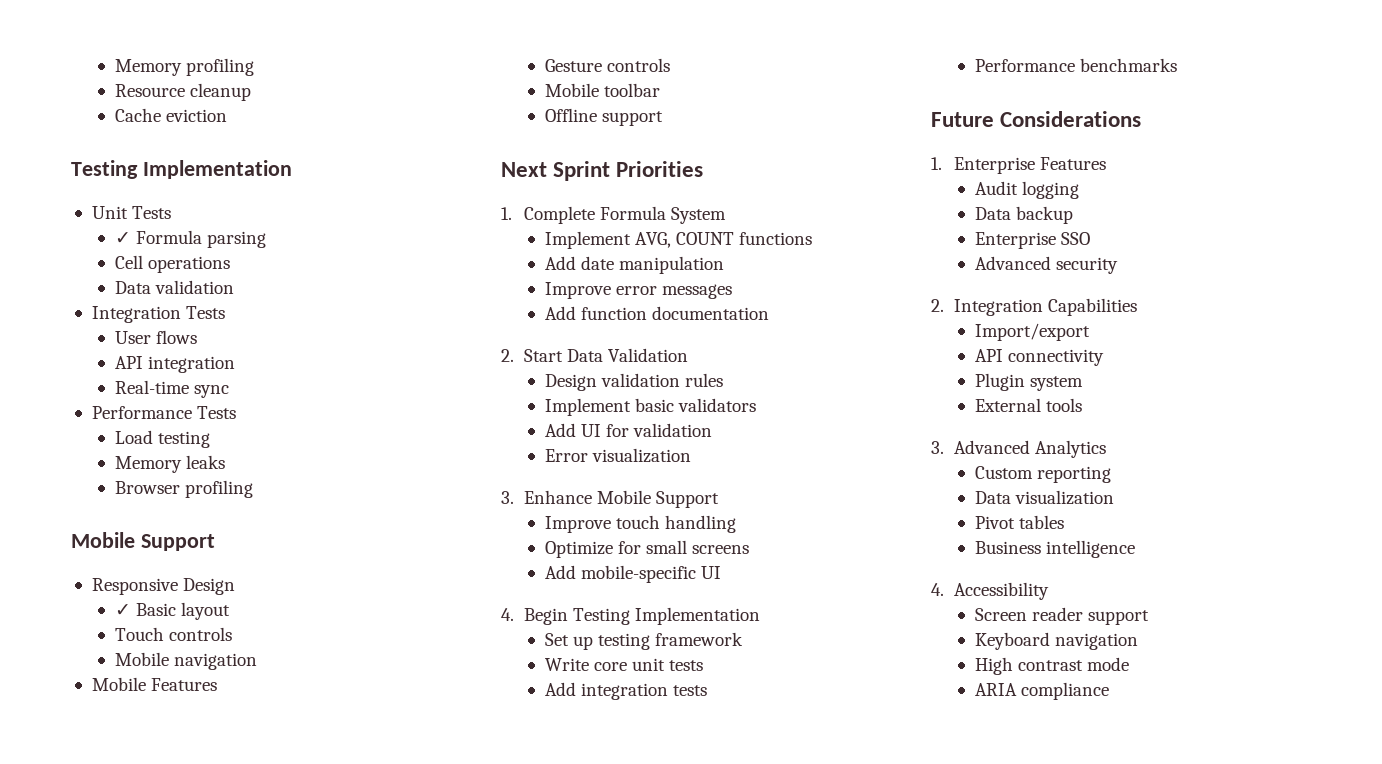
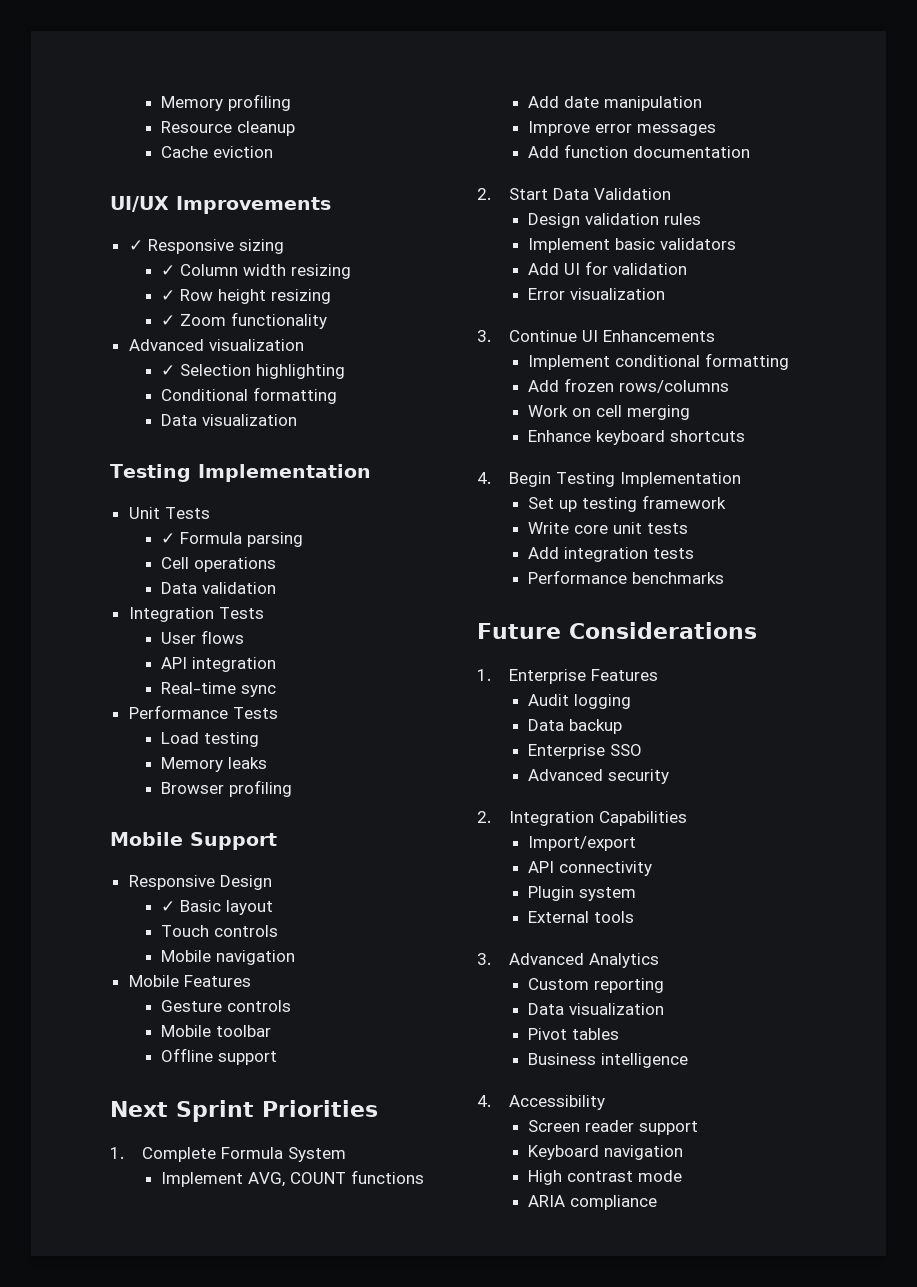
+ UI/UX Improvements
+ ✓ Responsive sizing
+ ✓ Column width resizing
+ ✓ Row height resizing
+ ✓ Zoom functionality
+ Advanced visualization
+ ✓ Selection highlighting
+ Conditional formatting
+ Data visualization
- 3. Enhance Mobile Support
- Improve touch handling
- Optimize for small screens
- Add mobile-specific UI
+ 3. Continue UI Enhancements
+ Implement conditional formatting
+ Add frozen rows/columns
+ Work on cell merging
+ Enhance keyboard shortcuts

